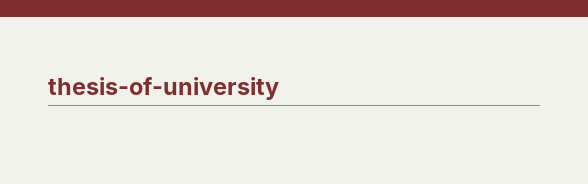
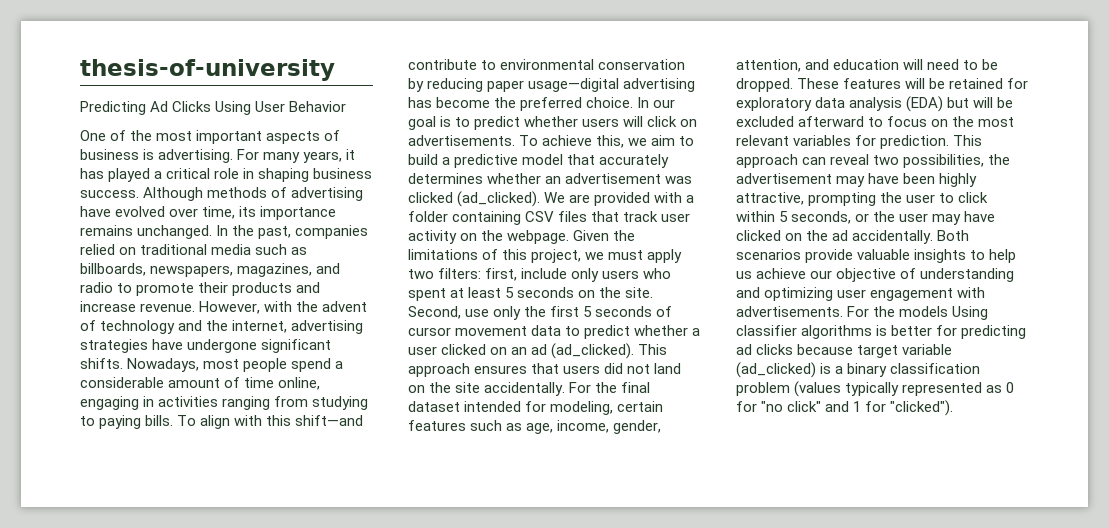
+ Predicting Ad Clicks Using User Behavior
+ One of the most important aspects of business is advertising. For many years, it has played a critical role in shaping business success. Although methods of advertising have evolved over time, its importance remains unchanged. In the past, companies relied on traditional media such as billboards, newspapers, magazines, and radio to promote their products and increase revenue. However, with the advent of technology and the internet, advertising strategies have undergone significant shifts. Nowadays, most people spend a considerable amount of time online, engaging in activities ranging from studying to paying bills. To align with this shift—and contribute to environmental conservation by reducing paper usage—digital advertising has become the preferred choice. In our goal is to predict whether users will click on advertisements. To achieve this, we aim to build a predictive model that accurately determines whether an advertisement was clicked (ad_clicked). We are provided with a folder containing CSV files that track user activity on the webpage. Given the limitations of this project, we must apply two filters: first, include only users who spent at least 5 seconds on the site. Second, use only the first 5 seconds of cursor movement data to predict whether a user clicked on an ad (ad_clicked). This approach ensures that users did not land on the site accidentally. For the final dataset intended for modeling, certain features such as age, income, gender, attention, and education will need to be dropped. These features will be retained for exploratory data analysis (EDA) but will be excluded afterward to focus on the most relevant variables for prediction. This approach can reveal two possibilities, the advertisement may have been highly attractive, prompting the user to click within 5 seconds, or the user may have clicked on the ad accidentally. Both scenarios provide valuable insights to help us achieve our objective of understanding and optimizing user engagement with advertisements. For the models Using classifier algorithms is better for predicting ad clicks because target variable (ad_clicked) is a binary classification problem (values typically represented as 0 for "no click" and 1 for "clicked").

